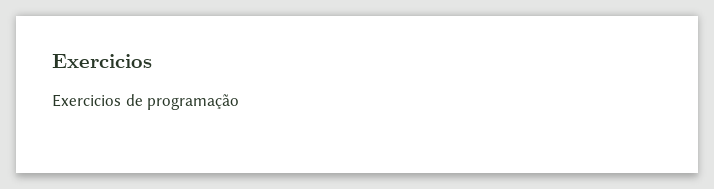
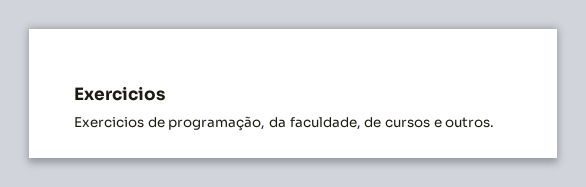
- Exercicios de programação
+ Exercicios de programação, da faculdade, de cursos e outros.

